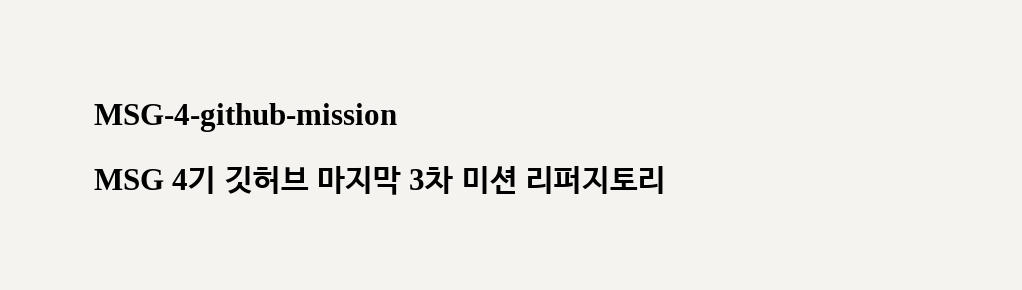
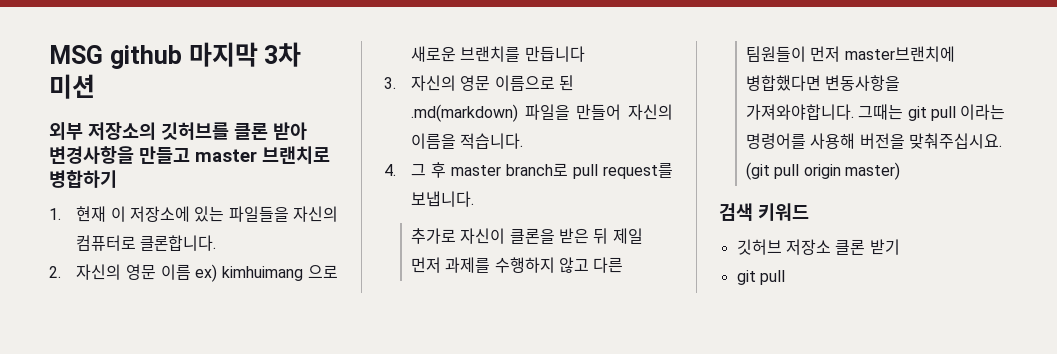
- MSG-4-github-mission
- MSG 4기 깃허브 마지막 3차 미션 리퍼지토리
+ MSG github 마지막 3차 미션
+ 외부 저장소의 깃허브를 클론 받아 변경사항을 만들고 master 브랜치로 병합하기
+ 1. 현재 이 저장소에 있는 파일들을 자신의 컴퓨터로 클론합니다.
+ 2. 자신의 영문 이름 ex) kimhuimang 으로 새로운 브랜치를 만듭니다
+ 3. 자신의 영문 이름으로 된 .md(markdown) 파일을 만들어 자신의 이름을 적습니다.
+ 4. 그 후 master branch로 pull request를 보냅니다.
+ 추가로 자신이 클론을 받은 뒤 제일 먼저 과제를 수행하지 않고 다른 팀원들이 먼저 master브랜치에 병합했다면 변동사항을 가져와야합니다. 그때는 git pull 이라는 명령어를 사용해 버전을 맞춰주십시요. (git pull origin master)
+ 검색 키워드
+ 깃허브 저장소 클론 받기
+ git pull

